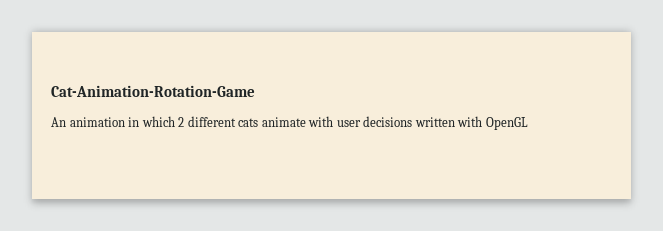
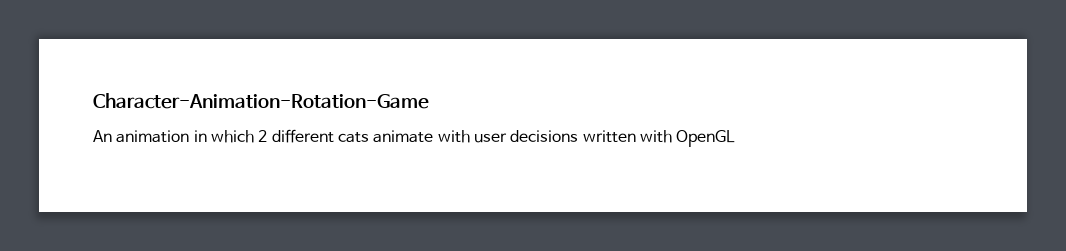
- Cat-Animation-Rotation-Game
+ Character-Animation-Rotation-Game

